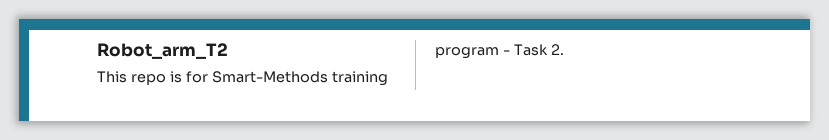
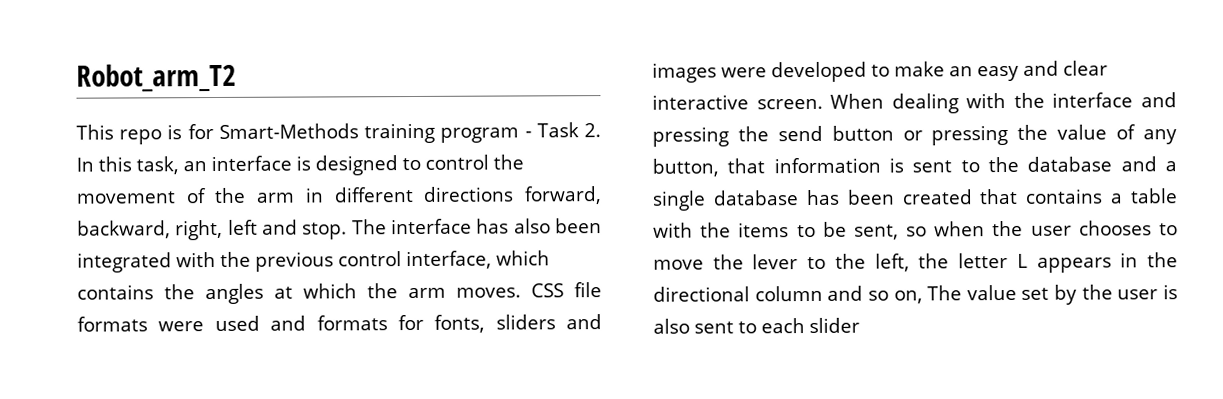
- This repo is for Smart-Methods training program - Task 2.
+ This repo is for Smart-Methods training program - Task 2. In this task, an interface is designed to control the movement of the arm in different directions forward, backward, right, left and stop. The interface has also been integrated with the previous control interface, which contains the angles at which the arm moves. CSS file formats were used and formats for fonts, sliders and images were developed to make an easy and clear interactive screen. When dealing with the interface and pressing the send button or pressing the value of any button, that information is sent to the database and a single database has been created that contains a table with the items to be sent, so when the user chooses to move the lever to the left, the letter L appears in the directional column and so on, The value set by the user is also sent to each slider

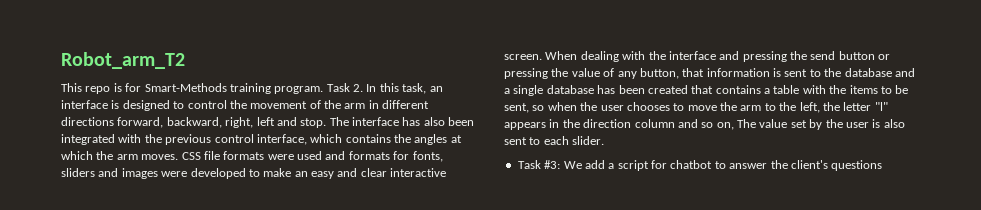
- This repo is for Smart-Methods training program - Task 2. In this task, an interface is designed to control the movement of the arm in different directions forward, backward, right, left and stop.
+ This repo is for Smart-Methods training program. Task 2. In this task, an interface is designed to control the movement of the arm in different directions forward, backward, right, left and stop.
- When dealing with the interface and pressing the send button or pressing the value of any button, that information is sent to the database and a single database has been created that contains a table with the items to be sent, so when the user chooses to move the lever to the left, the letter L appears in the directional column and so on, The value set by the user is also sent to each slider
+ When dealing with the interface and pressing the send button or pressing the value of any button, that information is sent to the database and a single database has been created that contains a table with the items to be sent, so when the user chooses to move the arm to the left, the letter "l" appears in the direction column and so on, The value set by the user is also sent to each slider.
+ Task #3: We add a script for chatbot to answer the client's questions

